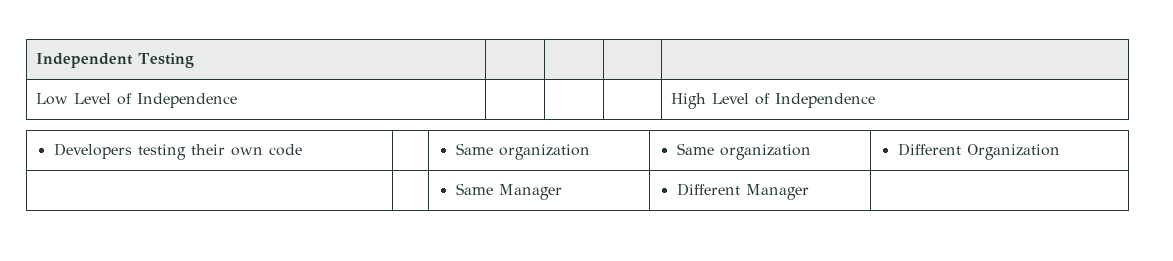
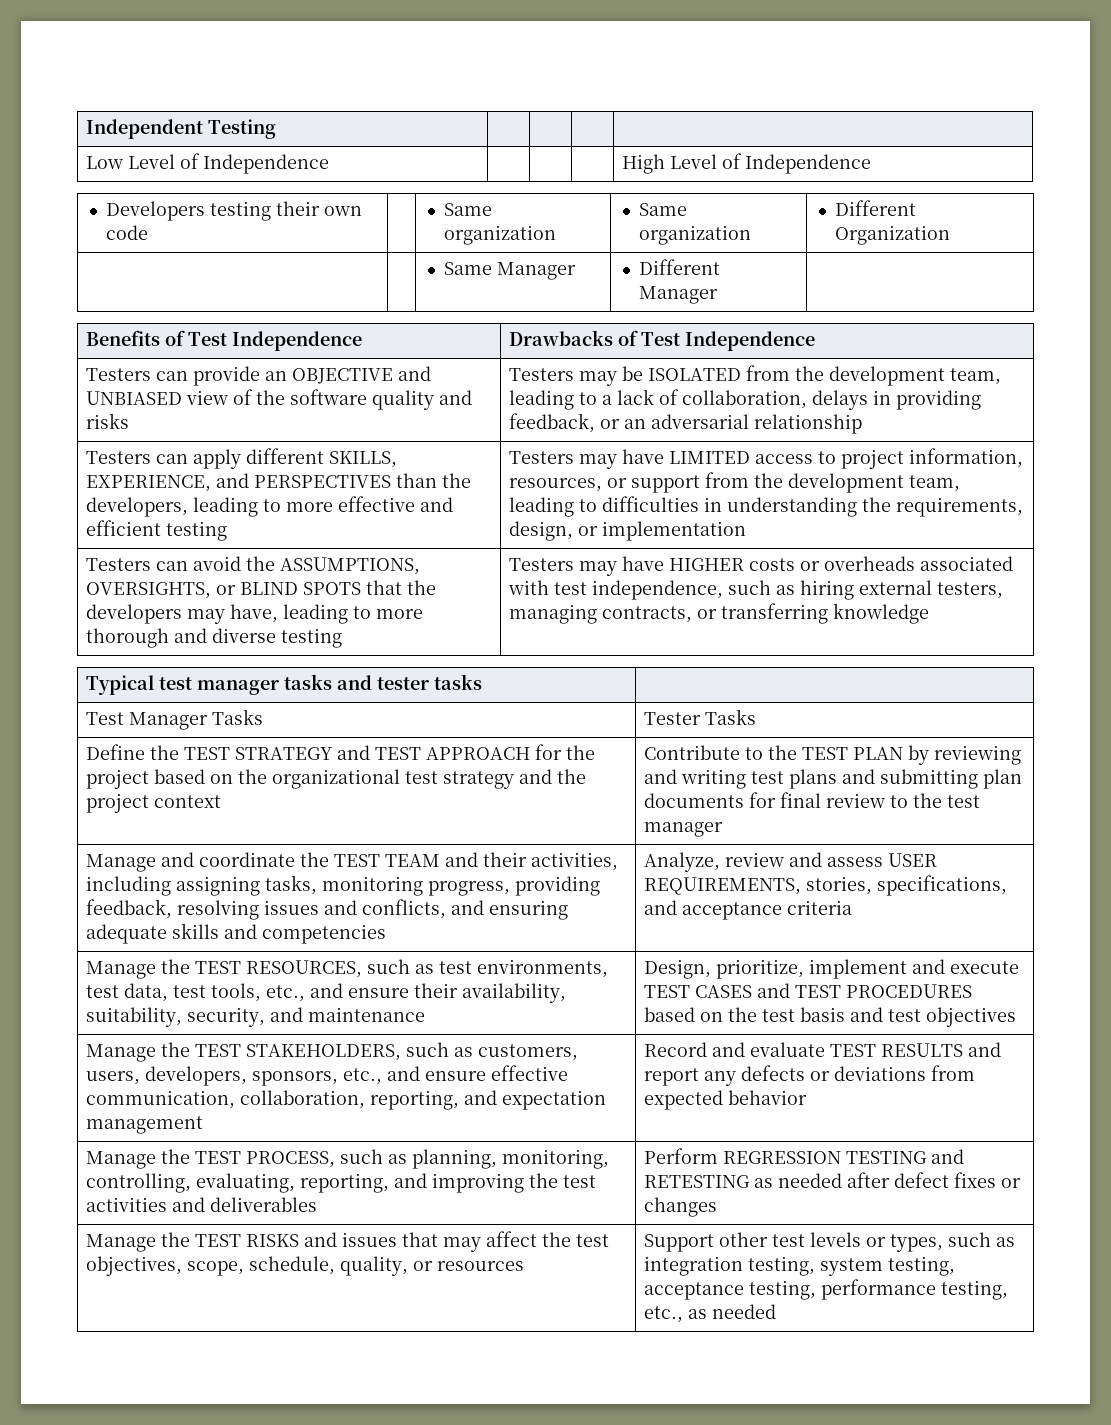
+ Benefits of Test Independence | Drawbacks of Test Independence
+ Testers can provide an OBJECTIVE and UNBIASED view of the software quality and risks | Testers may be ISOLATED from the development team, leading to a lack of collaboration, delays in providing feedback, or an adversarial relationship
+ Testers can apply different SKILLS, EXPERIENCE, and PERSPECTIVES than the developers, leading to more effective and efficient testing | Testers may have LIMITED access to project information, resources, or support from the development team, leading to difficulties in understanding the requirements, design, or implementation
+ Testers can avoid the ASSUMPTIONS, OVERSIGHTS, or BLIND SPOTS that the developers may have, leading to more thorough and diverse testing | Testers may have HIGHER costs or overheads associated with test independence, such as hiring external testers, managing contracts, or transferring knowledge
+ Typical test manager tasks and tester tasks |
+ Test Manager Tasks | Tester Tasks
+ Define the TEST STRATEGY and TEST APPROACH for the project based on the organizational test strategy and the project context | Contribute to the TEST PLAN by reviewing and writing test plans and submitting plan documents for final review to the test manager
+ Manage and coordinate the TEST TEAM and their activities, including assigning tasks, monitoring progress, providing feedback, resolving issues and conflicts, and ensuring adequate skills and competencies | Analyze, review and assess USER REQUIREMENTS, stories, specifications, and acceptance criteria
+ Manage the TEST RESOURCES, such as test environments, test data, test tools, etc., and ensure their availability, suitability, security, and maintenance | Design, prioritize, implement and execute TEST CASES and TEST PROCEDURES based on the test basis and test objectives
+ Manage the TEST STAKEHOLDERS, such as customers, users, developers, sponsors, etc., and ensure effective communication, collaboration, reporting, and expectation management | Record and evaluate TEST RESULTS and report any defects or deviations from expected behavior
+ Manage the TEST PROCESS, such as planning, monitoring, controlling, evaluating, reporting, and improving the test activities and deliverables | Perform REGRESSION TESTING and RETESTING as needed after defect fixes or changes
+ Manage the TEST RISKS and issues that may affect the test objectives, scope, schedule, quality, or resources | Support other test levels or types, such as integration testing, system testing, acceptance testing, performance testing, etc., as needed

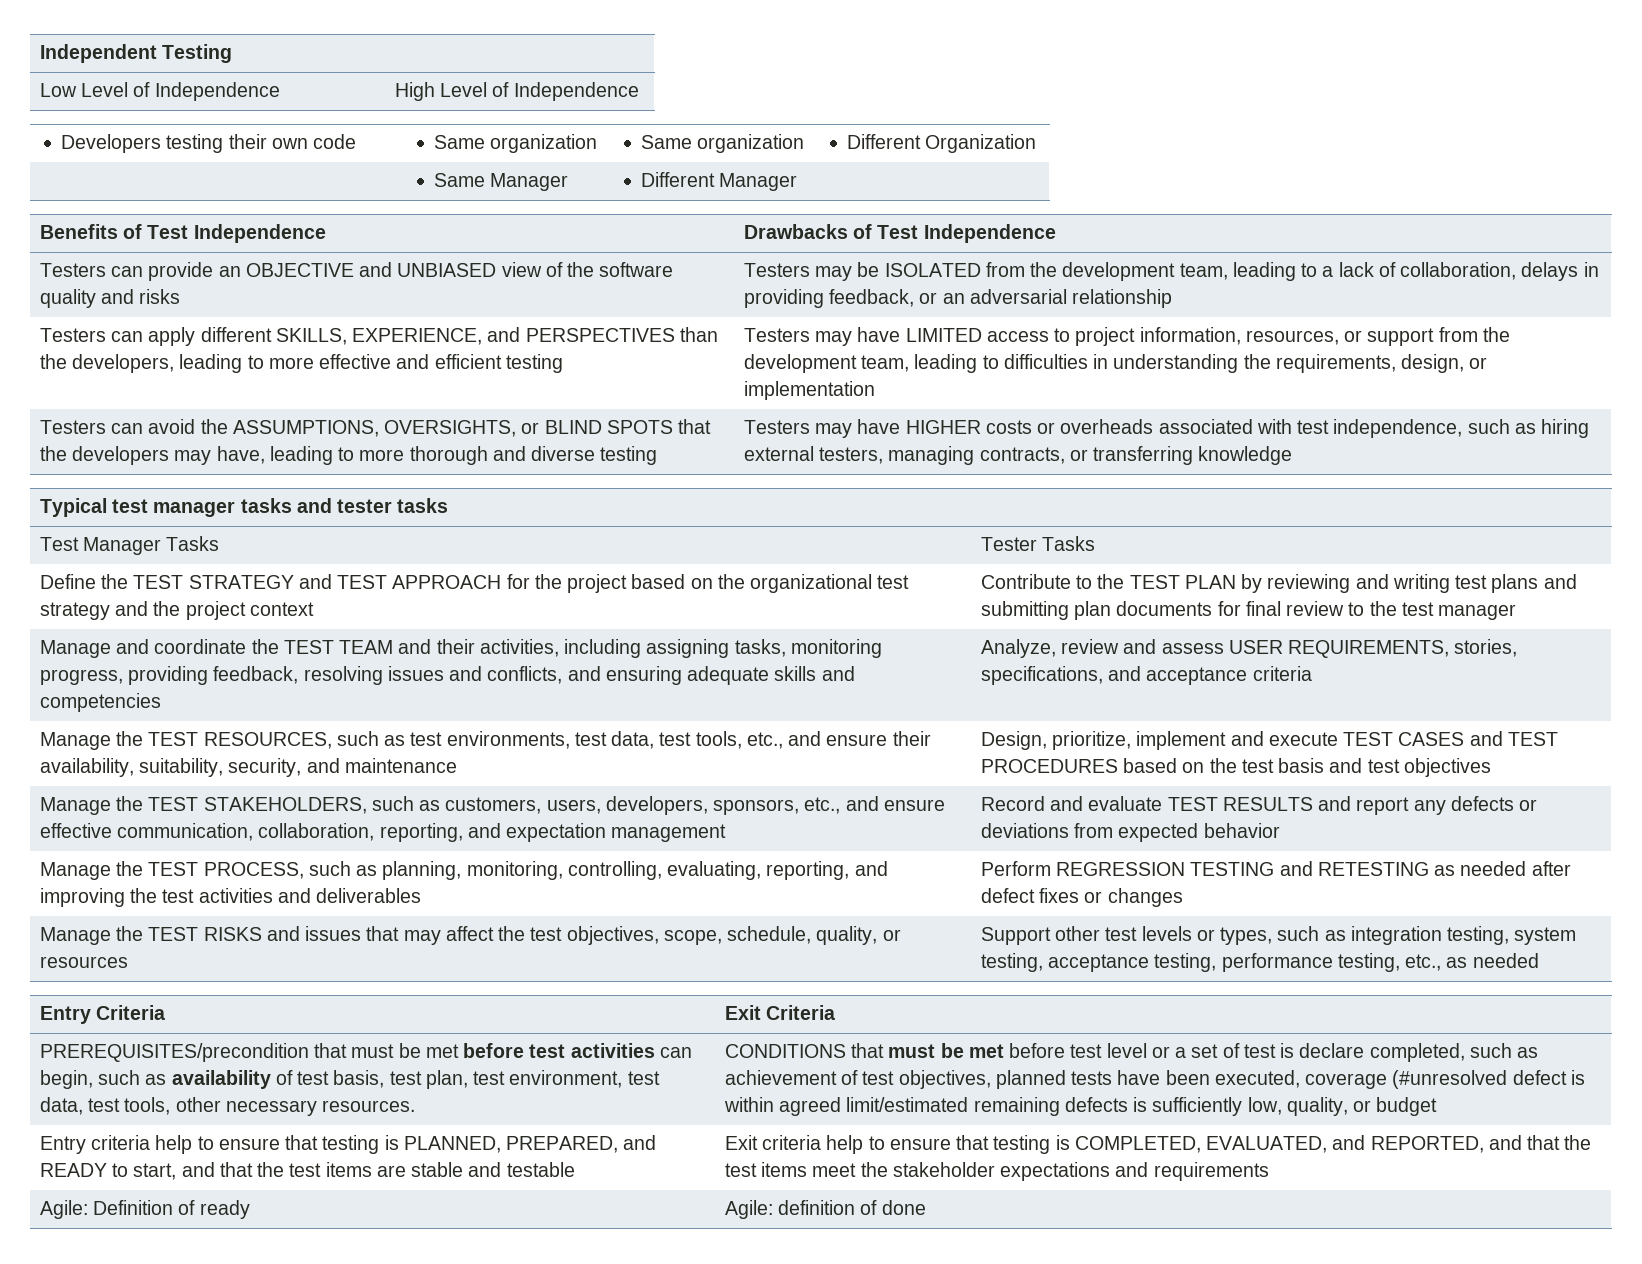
+ Entry Criteria | Exit Criteria
+ PREREQUISITES/precondition that must be met before test activities can begin, such as availability of test basis, test plan, test environment, test data, test tools, other necessary resources. | CONDITIONS that must be met before test level or a set of test is declare completed, such as achievement of test objectives, planned tests have been executed, coverage (#unresolved defect is within agreed limit/estimated remaining defects is sufficiently low, quality, or budget
+ Entry criteria help to ensure that testing is PLANNED, PREPARED, and READY to start, and that the test items are stable and testable | Exit criteria help to ensure that testing is COMPLETED, EVALUATED, and REPORTED, and that the test items meet the stakeholder expectations and requirements
+ Agile: Definition of ready | Agile: definition of done

